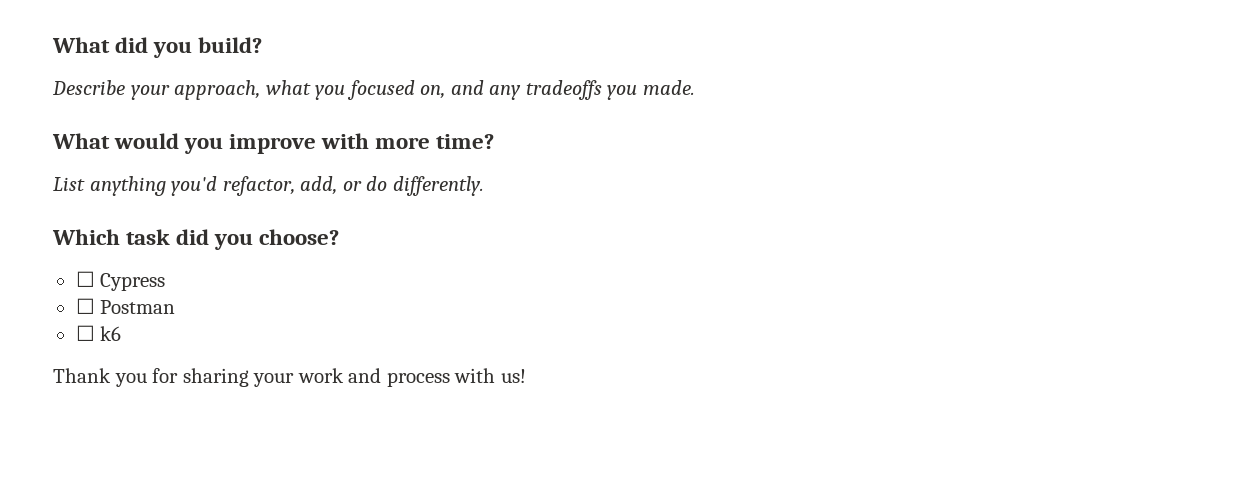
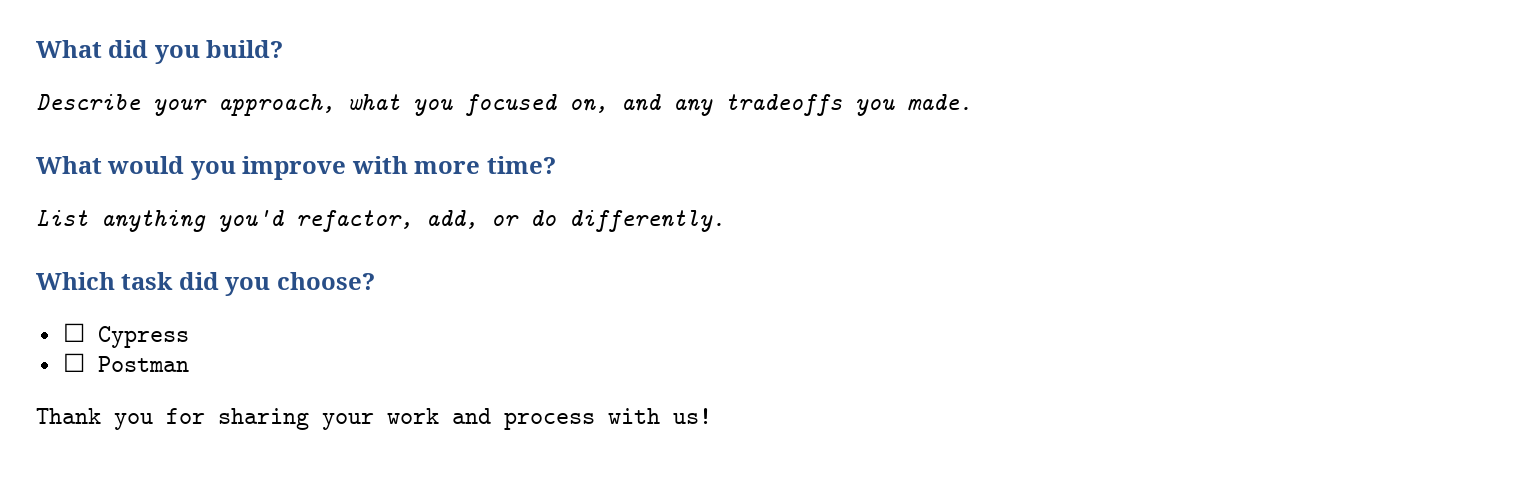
- ☐ k6

